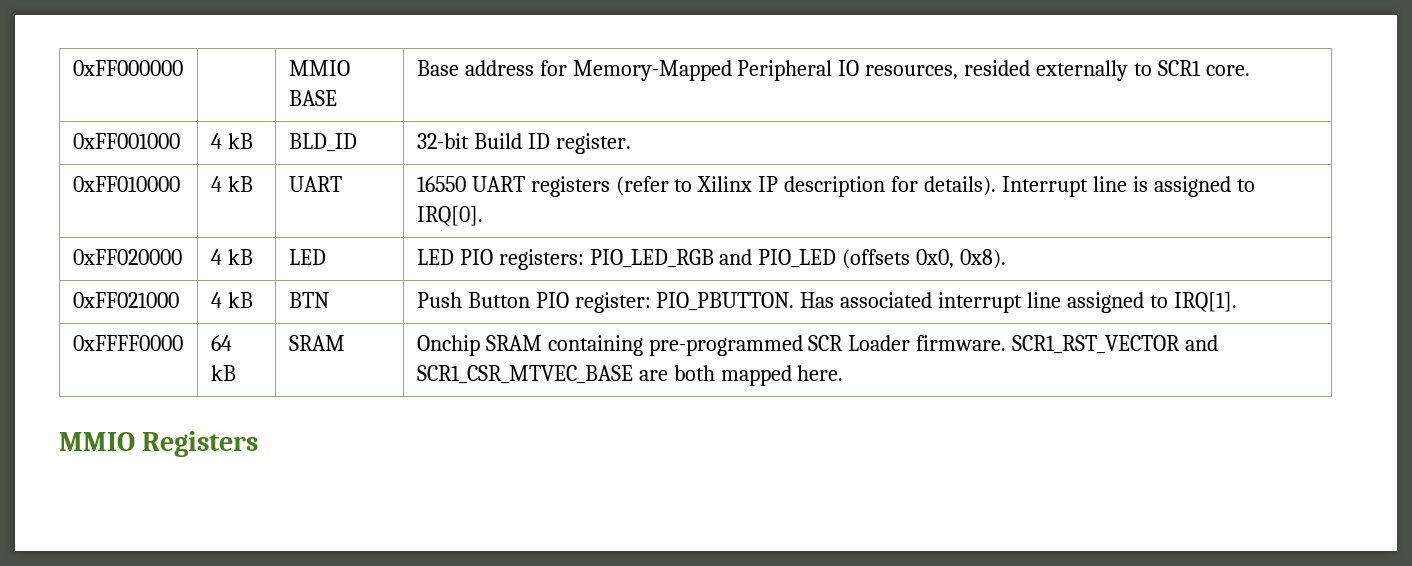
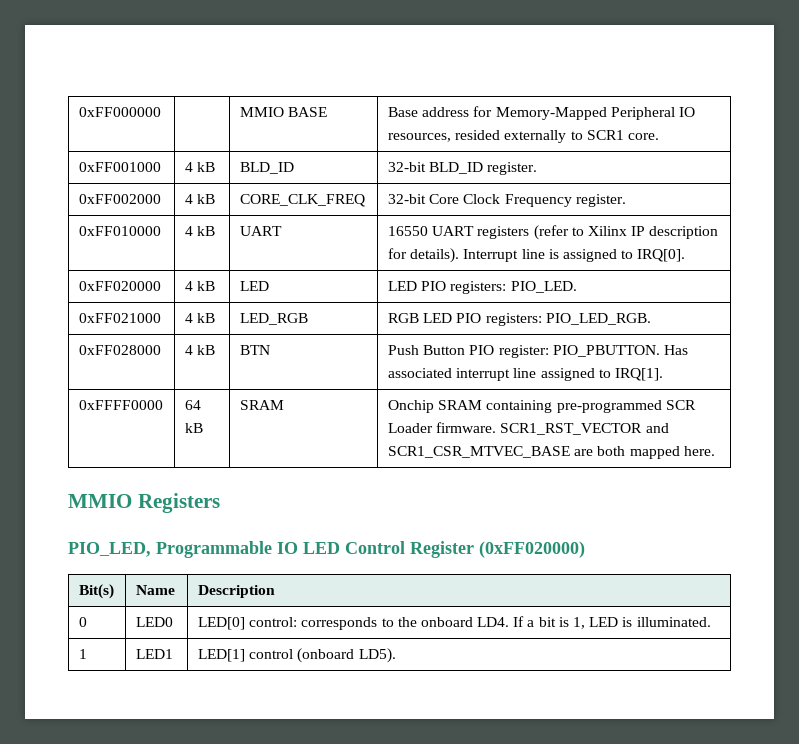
- 0xFF001000 | 4 kB | BLD_ID | 32-bit Build ID register.
+ 0xFF001000 | 4 kB | BLD_ID | 32-bit BLD_ID register.
+ 0xFF002000 | 4 kB | CORE_CLK_FREQ | 32-bit Core Clock Frequency register.
- 0xFF020000 | 4 kB | LED | LED PIO registers: PIO_LED_RGB and PIO_LED (offsets 0x0, 0x8).
- 0xFF021000 | 4 kB | BTN | Push Button PIO register: PIO_PBUTTON. Has associated interrupt line assigned to IRQ[1].
+ 0xFF020000 | 4 kB | LED | LED PIO registers: PIO_LED.
+ 0xFF021000 | 4 kB | LED_RGB | RGB LED PIO registers: PIO_LED_RGB.
+ 0xFF028000 | 4 kB | BTN | Push Button PIO register: PIO_PBUTTON. Has associated interrupt line assigned to IRQ[1].
+ PIO_LED, Programmable IO LED Control Register (0xFF020000)
+ Bit(s) | Name | Description
+ 0 | LED0 | LED[0] control: corresponds to the onboard LD4. If a bit is 1, LED is illuminated.
+ 1 | LED1 | LED[1] control (onboard LD5).

